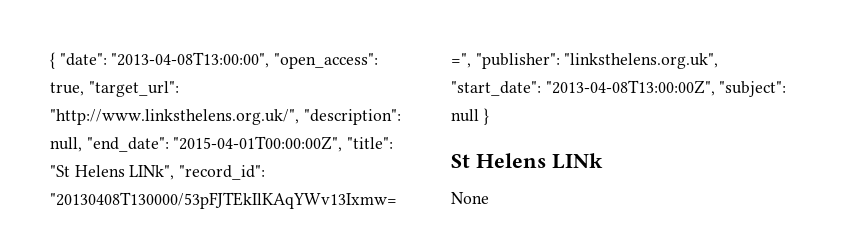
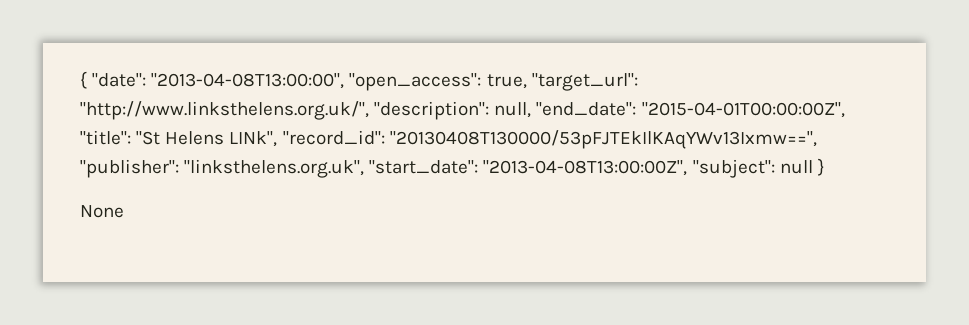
- St Helens LINk

